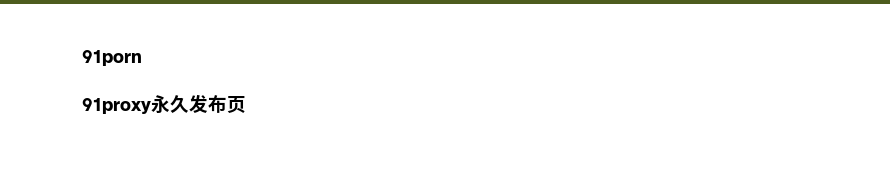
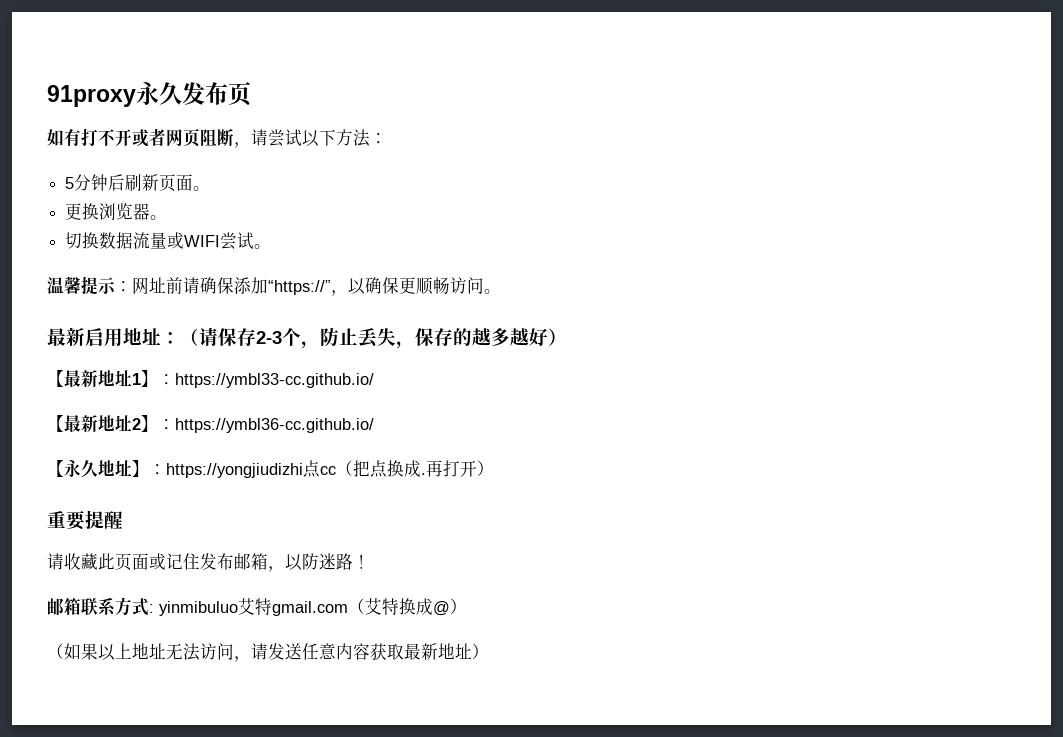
- 91porn
+ 如有打不开或者网页阻断，请尝试以下方法：
+ 5分钟后刷新页面。
+ 更换浏览器。
+ 切换数据流量或WIFI尝试。
+ 温馨提示：网址前请确保添加“https://”，以确保更顺畅访问。
+ 最新启用地址：（请保存2-3个，防止丢失，保存的越多越好）
+ 【最新地址1】：https://ymbl33-cc.github.io/
+ 【最新地址2】：https://ymbl36-cc.github.io/
+ 【永久地址】：https://yongjiudizhi点cc（把点换成.再打开）
+ 重要提醒
+ 请收藏此页面或记住发布邮箱，以防迷路！
+ 邮箱联系方式: yinmibuluo艾特gmail.com（艾特换成@）
+ （如果以上地址无法访问，请发送任意内容获取最新地址）

